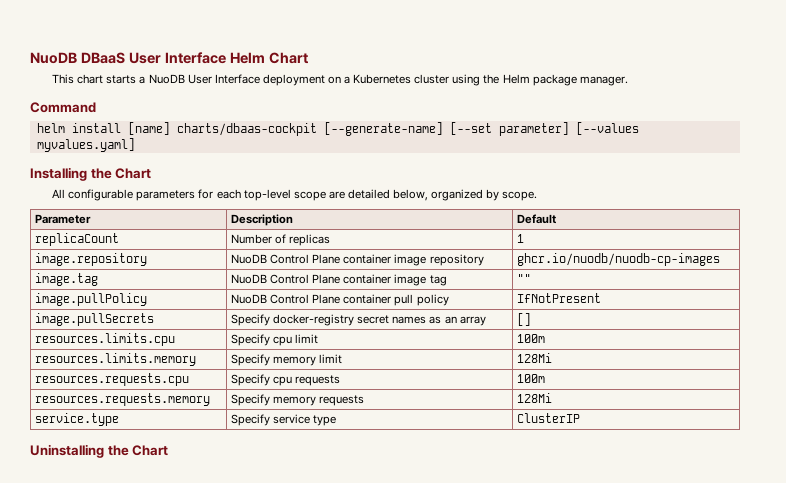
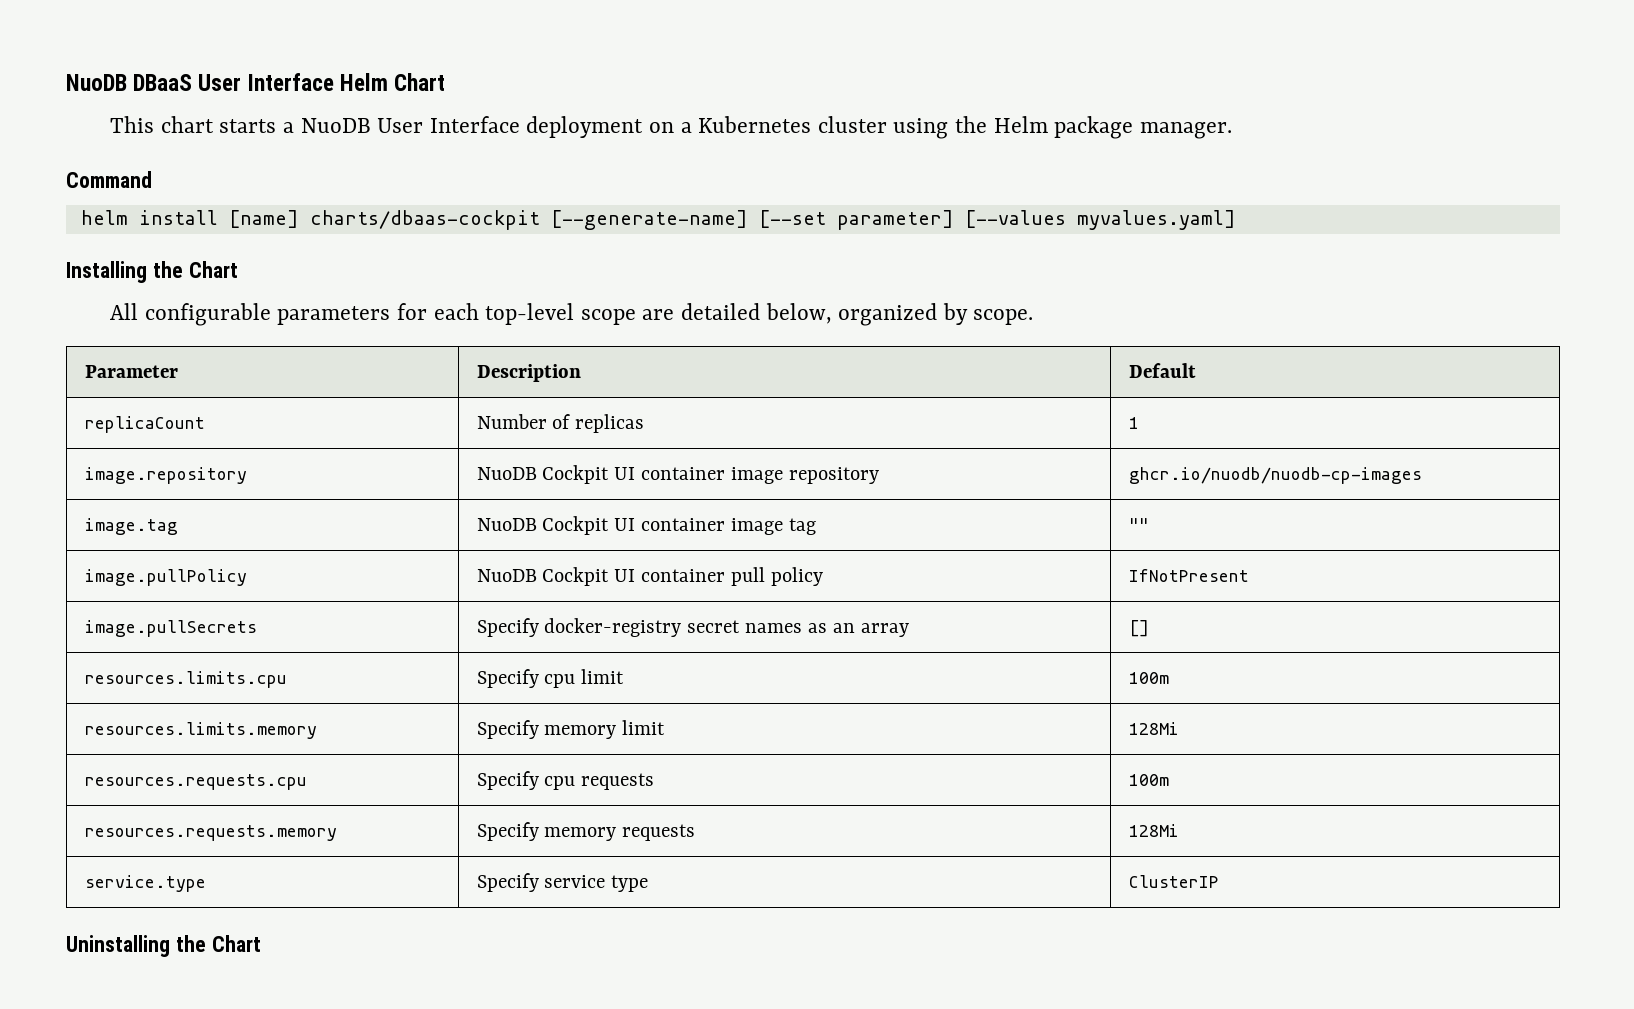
- image.repository | NuoDB Control Plane container image repository | ghcr.io/nuodb/nuodb-cp-images
+ image.repository | NuoDB Cockpit UI container image repository | ghcr.io/nuodb/nuodb-cp-images
- image.tag | NuoDB Control Plane container image tag | ""
+ image.tag | NuoDB Cockpit UI container image tag | ""
- image.pullPolicy | NuoDB Control Plane container pull policy | IfNotPresent
+ image.pullPolicy | NuoDB Cockpit UI container pull policy | IfNotPresent

